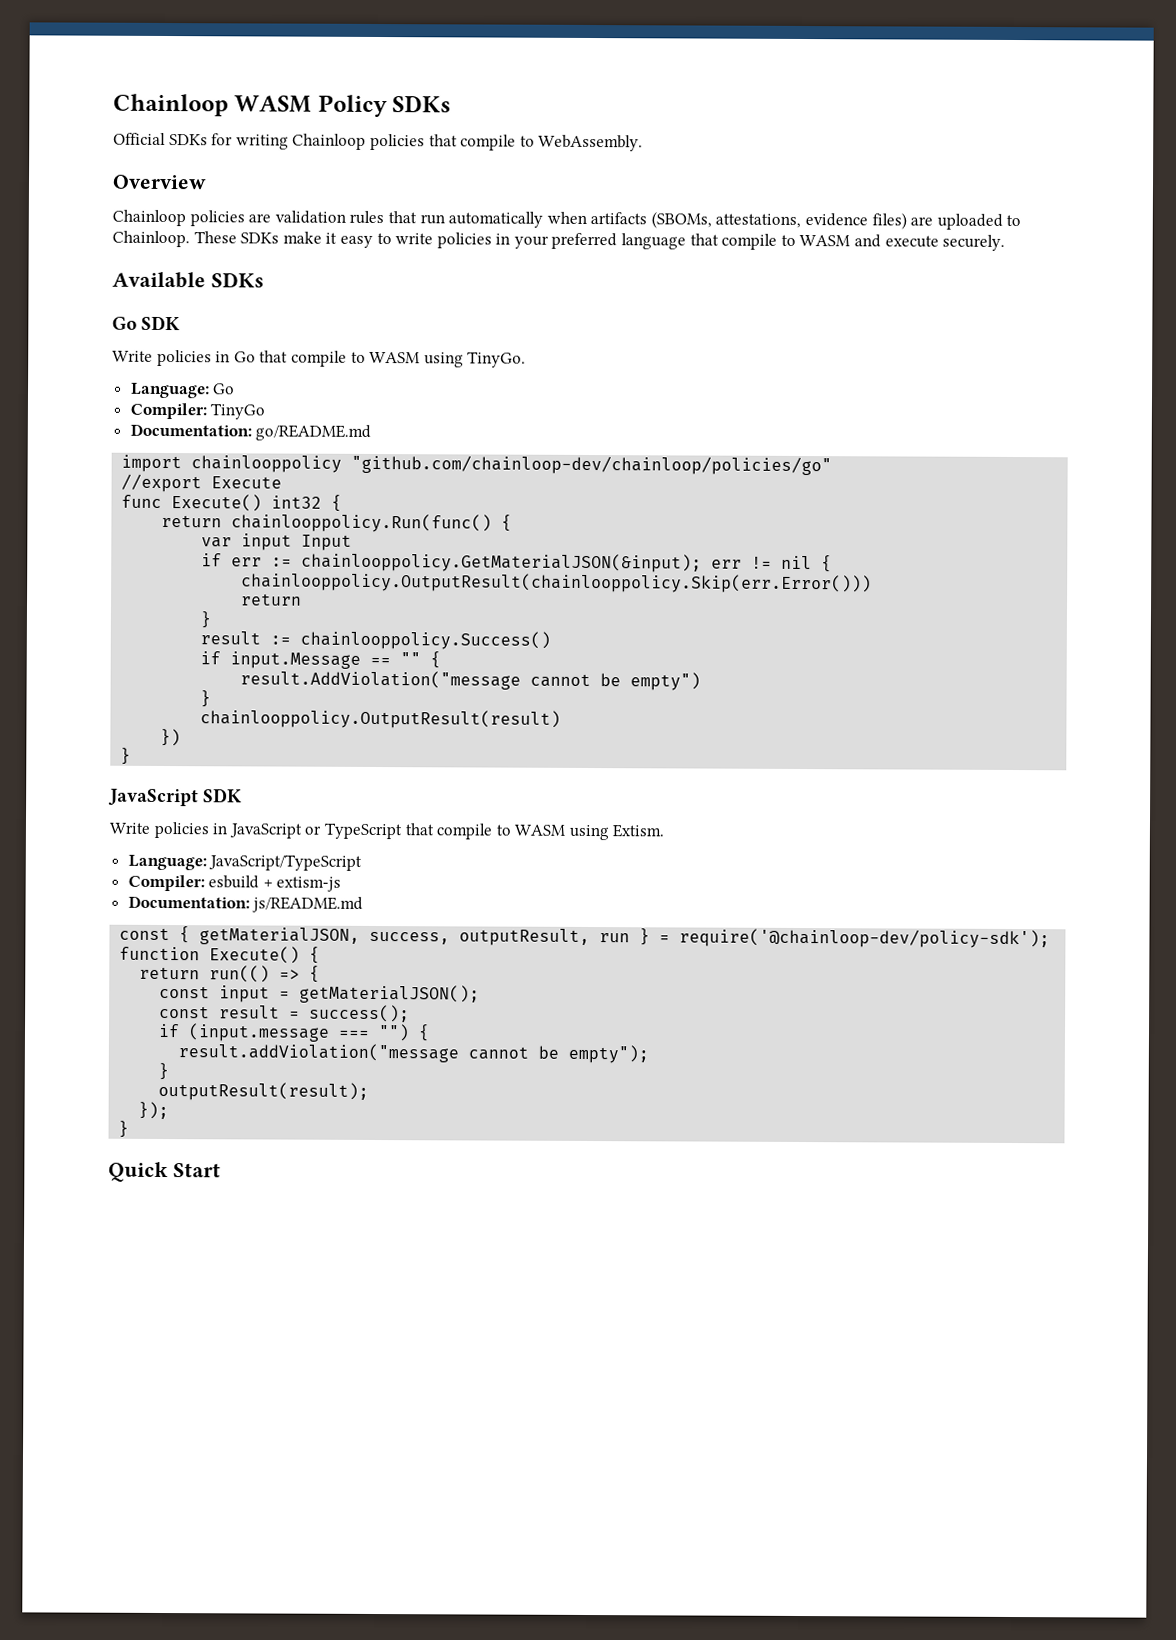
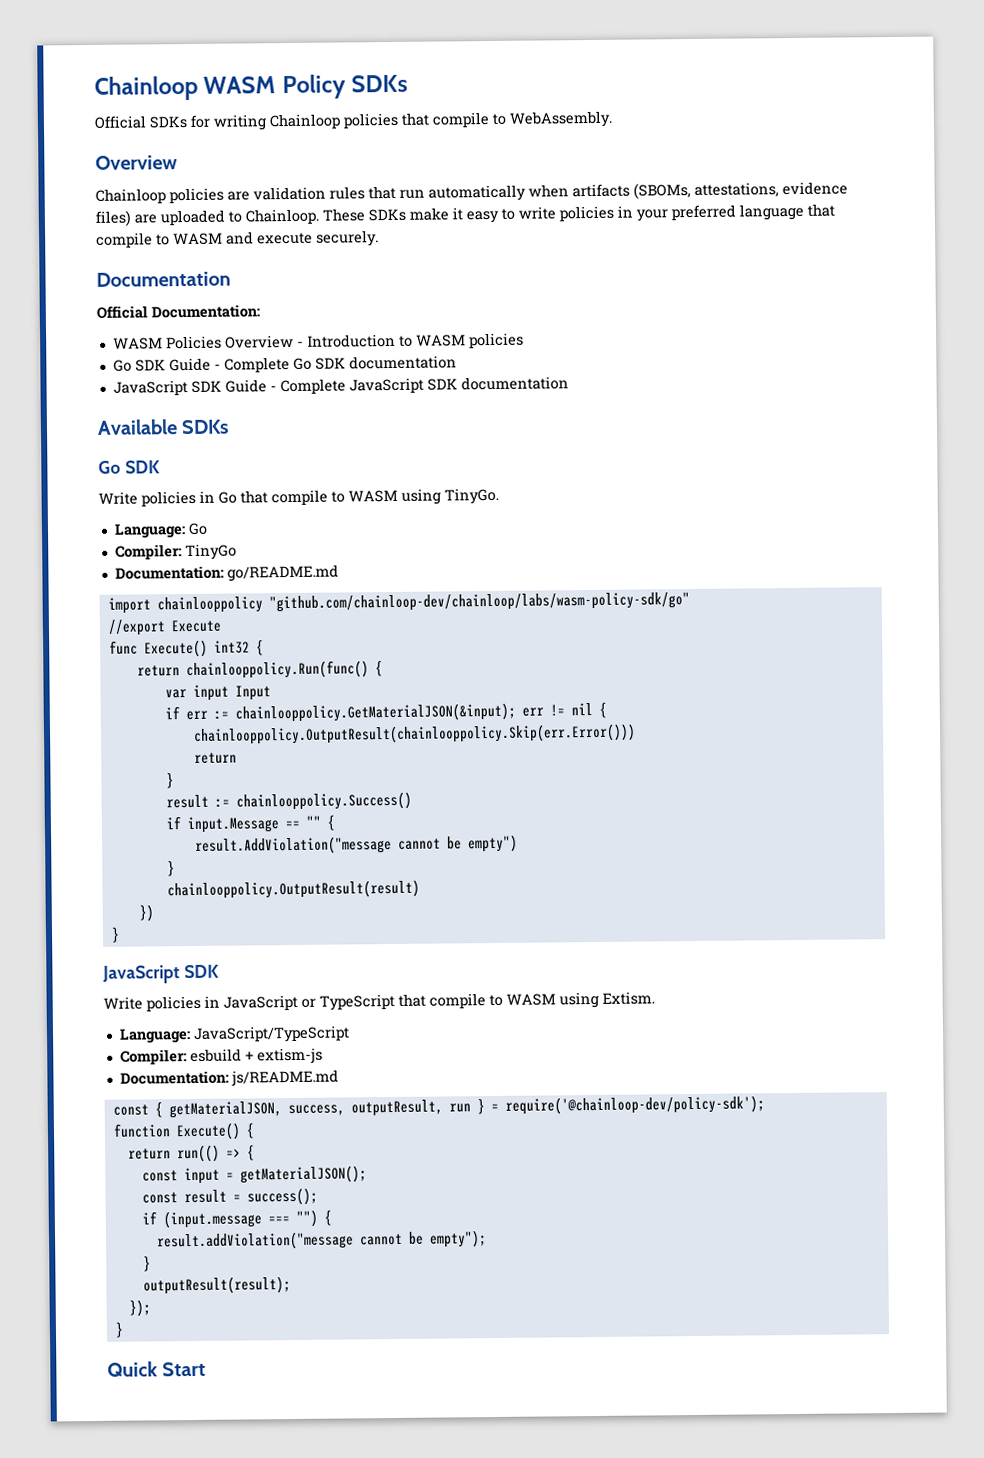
+ Documentation
+ Official Documentation:
+ WASM Policies Overview - Introduction to WASM policies
+ Go SDK Guide - Complete Go SDK documentation
+ JavaScript SDK Guide - Complete JavaScript SDK documentation
- import chainlooppolicy "github.com/chainloop-dev/chainloop/policies/go"
+ import chainlooppolicy "github.com/chainloop-dev/chainloop/labs/wasm-policy-sdk/go"

